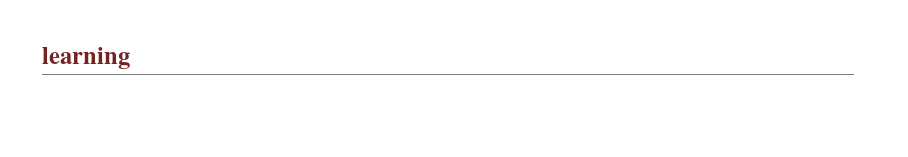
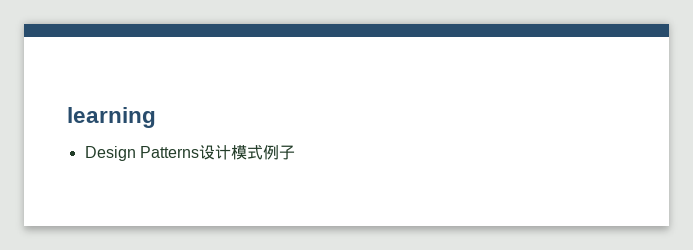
+ Design Patterns设计模式例子

